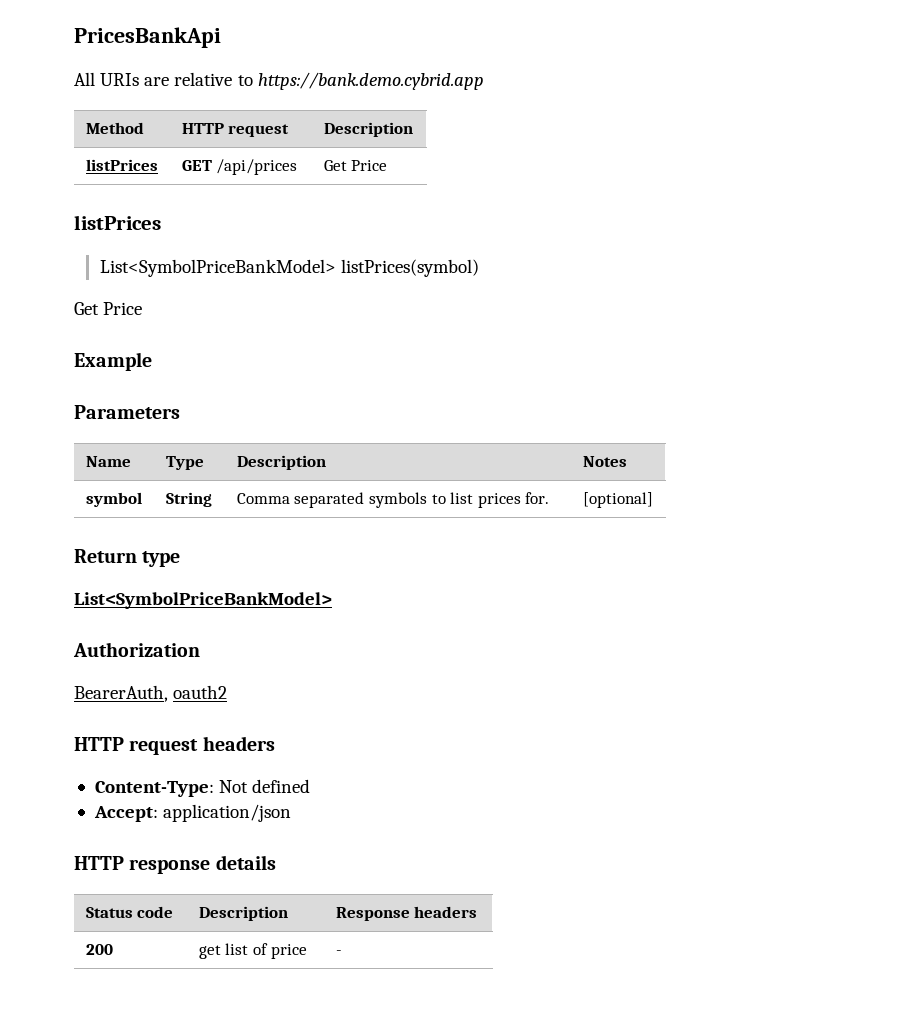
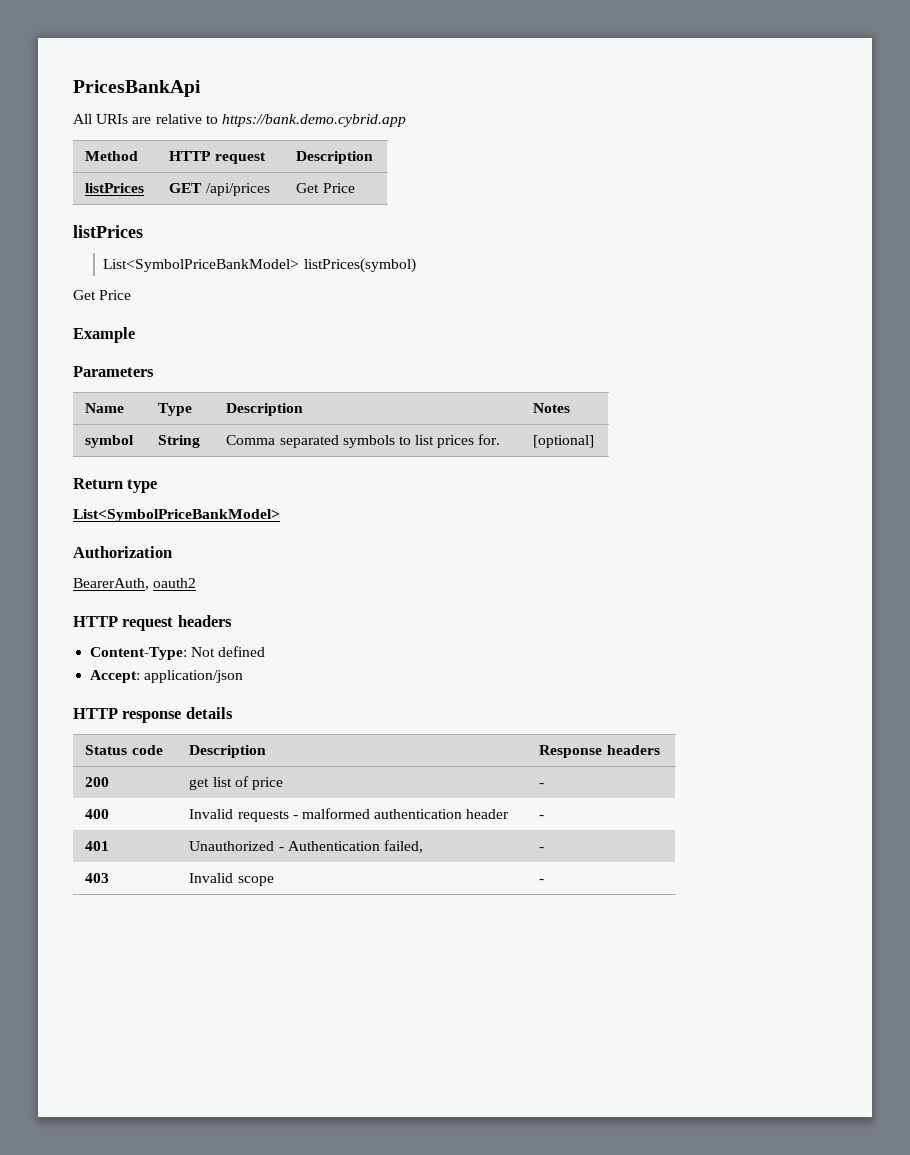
+ 400 | Invalid requests - malformed authentication header | -
+ 401 | Unauthorized - Authentication failed, | -
+ 403 | Invalid scope | -

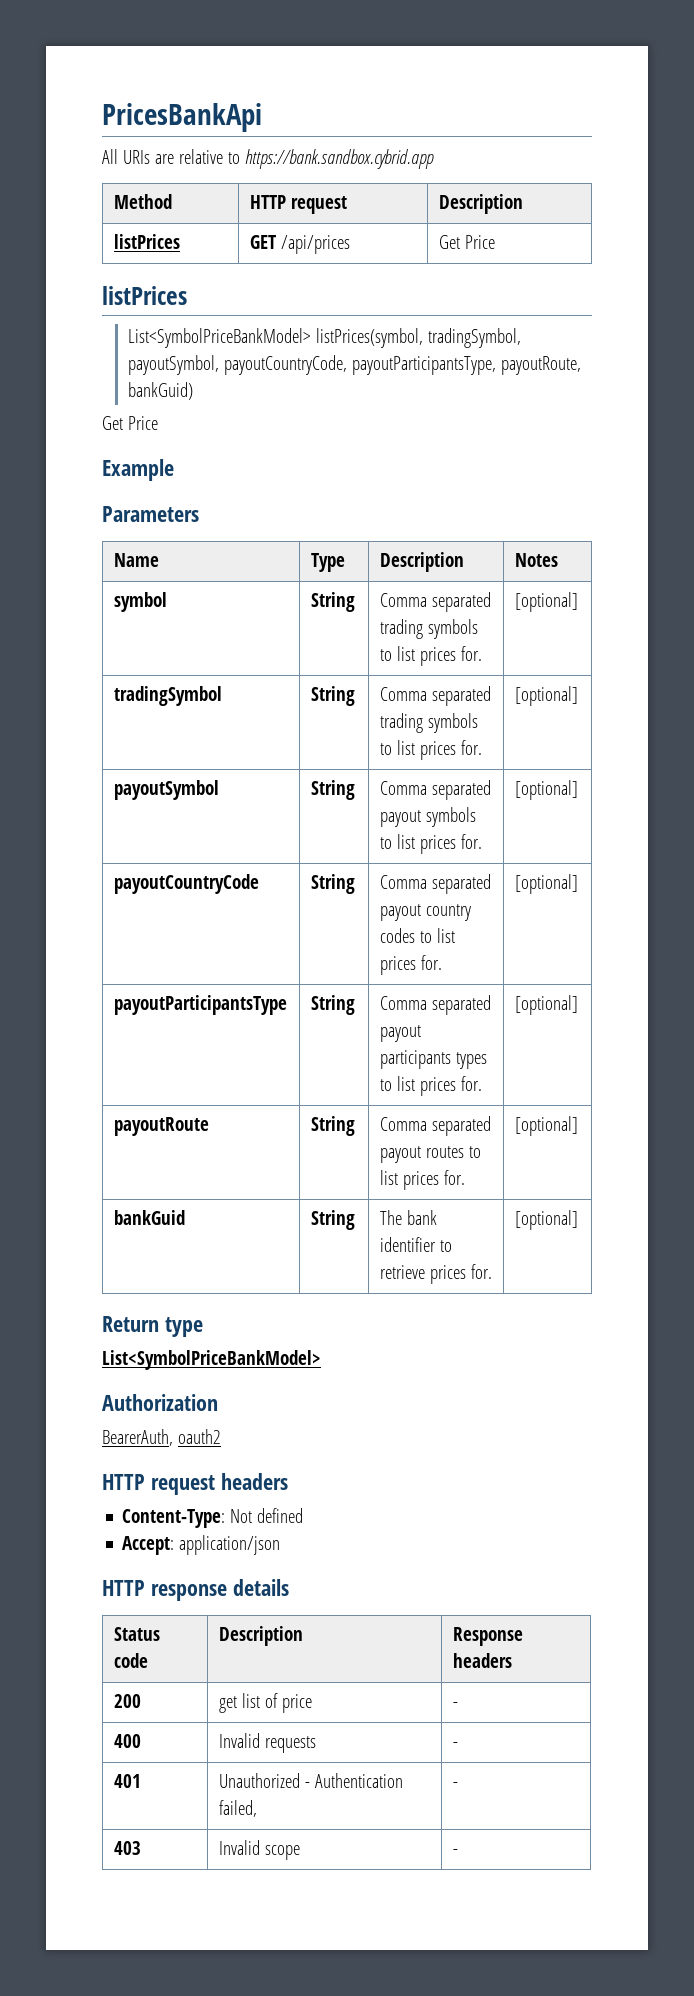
- All URIs are relative to https://bank.demo.cybrid.app
+ All URIs are relative to https://bank.sandbox.cybrid.app
- List<SymbolPriceBankModel> listPrices(symbol)
+ List<SymbolPriceBankModel> listPrices(symbol, tradingSymbol, payoutSymbol, payoutCountryCode, payoutParticipantsType, payoutRoute, bankGuid)
- symbol | String | Comma separated symbols to list prices for. | [optional]
+ symbol | String | Comma separated trading symbols to list prices for. | [optional]
+ tradingSymbol | String | Comma separated trading symbols to list prices for. | [optional]
+ payoutSymbol | String | Comma separated payout symbols to list prices for. | [optional]
+ payoutCountryCode | String | Comma separated payout country codes to list prices for. | [optional]
+ payoutParticipantsType | String | Comma separated payout participants types to list prices for. | [optional]
+ payoutRoute | String | Comma separated payout routes to list prices for. | [optional]
+ bankGuid | String | The bank identifier to retrieve prices for. | [optional]
- 400 | Invalid requests - malformed authentication header | -
+ 400 | Invalid requests | -

